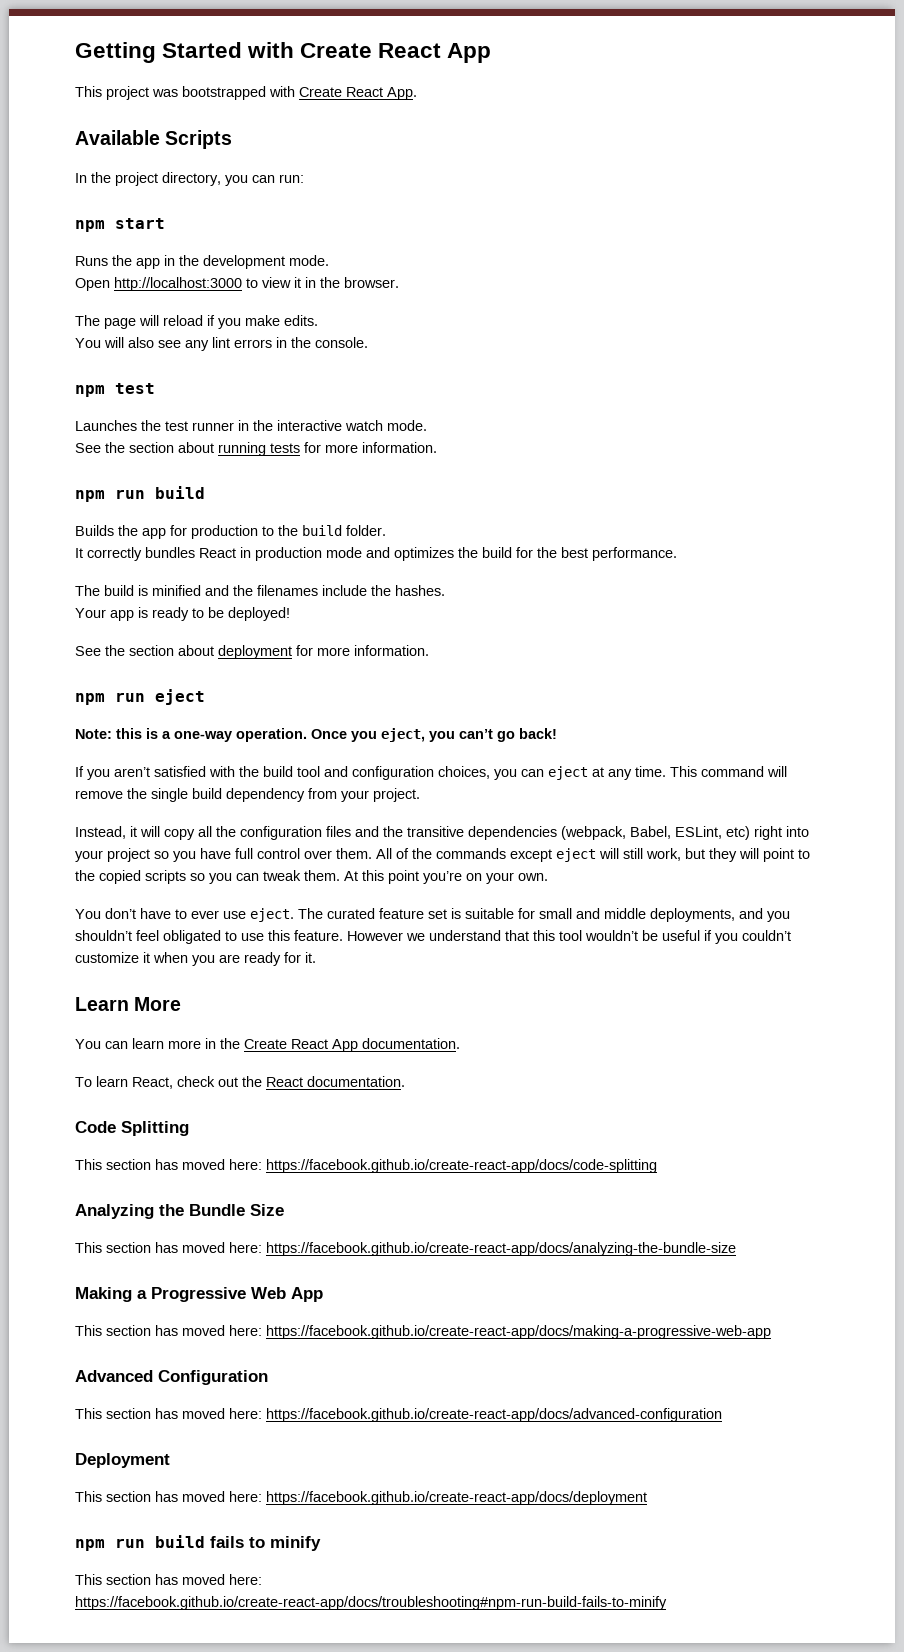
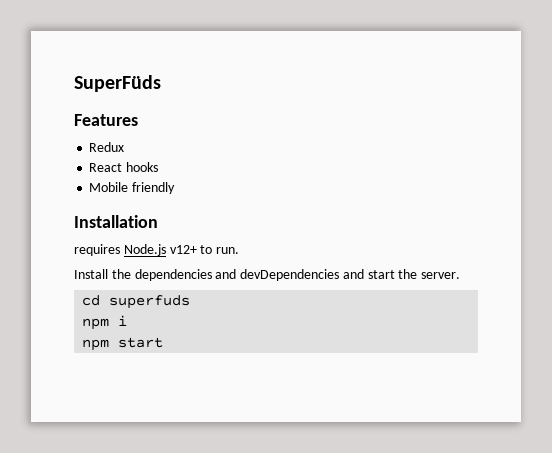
- Getting Started with Create React App
- This project was bootstrapped with Create React App.
- Available Scripts
- In the project directory, you can run:
+ SuperFüds
+ Features
+ Redux
+ React hooks
+ Mobile friendly
+ Installation
+ requires Node.js v12+ to run.
+ Install the dependencies and devDependencies and start the server.
+ cd superfuds
+ npm i
  npm start
- Runs the app in the development mode.
- Open http://localhost:3000 to view it in the browser.
- The page will reload if you make edits.
- You will also see any lint errors in the console.
- npm test
- Launches the test runner in the interactive watch mode.
- See the section about running tests for more information.
- npm run build
- Builds the app for production to the build folder.
- It correctly bundles React in production mode and optimizes the build for the best performance.
- The build is minified and the filenames include the hashes.
- Your app is ready to be deployed!
- See the section about deployment for more information.
- npm run eject
- Note: this is a one-way operation. Once you eject, you can’t go back!
- If you aren’t satisfied with the build tool and configuration choices, you can eject at any time. This command will remove the single build dependency from your project.
- Instead, it will copy all the configuration files and the transitive dependencies (webpack, Babel, ESLint, etc) right into your project so you have full control over them. All of the commands except eject will still work, but they will point to the copied scripts so you can tweak them. At this point you’re on your own.
- You don’t have to ever use eject. The curated feature set is suitable for small and middle deployments, and you shouldn’t feel obligated to use this feature. However we understand that this tool wouldn’t be useful if you couldn’t customize it when you are ready for it.
- Learn More
- You can learn more in the Create React App documentation.
- To learn React, check out the React documentation.
- Code Splitting
- This section has moved here: https://facebook.github.io/create-react-app/docs/code-splitting
- Analyzing the Bundle Size
- This section has moved here: https://facebook.github.io/create-react-app/docs/analyzing-the-bundle-size
- Making a Progressive Web App
- This section has moved here: https://facebook.github.io/create-react-app/docs/making-a-progressive-web-app
- Advanced Configuration
- This section has moved here: https://facebook.github.io/create-react-app/docs/advanced-configuration
- Deployment
- This section has moved here: https://facebook.github.io/create-react-app/docs/deployment
- npm run build fails to minify
- This section has moved here: https://facebook.github.io/create-react-app/docs/troubleshooting#npm-run-build-fails-to-minify

